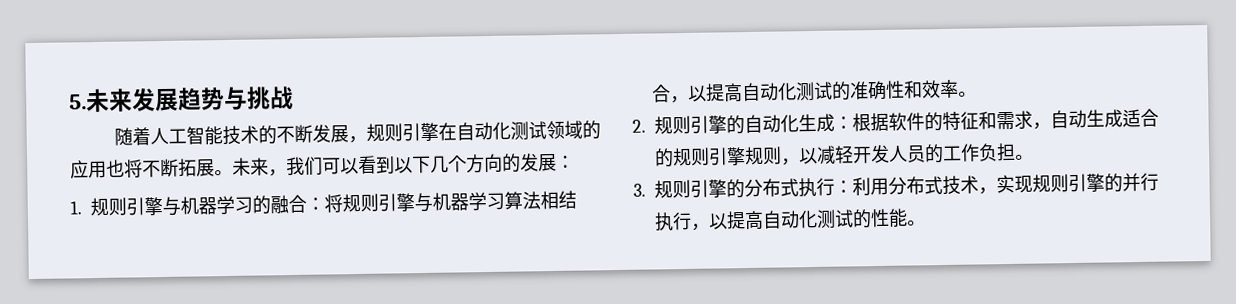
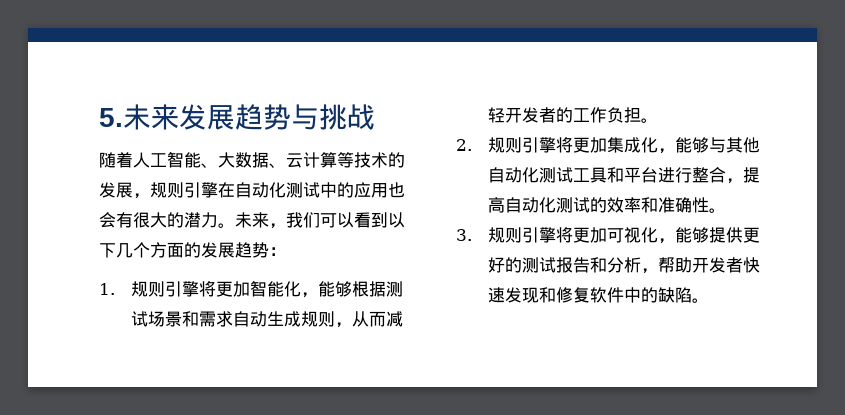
- 随着人工智能技术的不断发展，规则引擎在自动化测试领域的应用也将不断拓展。
+ 随着人工智能、大数据、云计算等技术的发展，规则引擎在自动化测试中的应用也会有很大的潜力。
- 未来，我们可以看到以下几个方向的发展：
+ 未来，我们可以看到以下几个方面的发展趋势：
- 1.规则引擎与机器学习的融合：将规则引擎与机器学习算法相结合，以提高自动化测试的准确性和效率。
- 2.规则引擎的自动化生成：根据软件的特征和需求，自动生成适合的规则引擎规则，以减轻开发人员的工作负担。
+ 1.规则引擎将更加智能化，能够根据测试场景和需求自动生成规则，从而减轻开发者的工作负担。
- 3.规则引擎的分布式执行：利用分布式技术，实现规则引擎的并行执行，以提高自动化测试的性能。
+ 2.规则引擎将更加集成化，能够与其他自动化测试工具和平台进行整合，提高自动化测试的效率和准确性。
+ 3.规则引擎将更加可视化，能够提供更好的测试报告和分析，帮助开发者快速发现和修复软件中的缺陷。

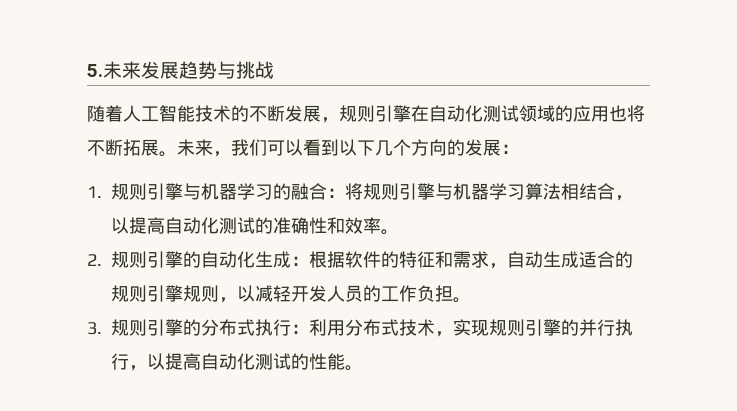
- 随着人工智能、大数据、云计算等技术的发展，规则引擎在自动化测试中的应用也会有很大的潜力。
+ 随着人工智能技术的不断发展，规则引擎在自动化测试领域的应用也将不断拓展。
- 未来，我们可以看到以下几个方面的发展趋势：
+ 未来，我们可以看到以下几个方向的发展：
- 1.规则引擎将更加智能化，能够根据测试场景和需求自动生成规则，从而减轻开发者的工作负担。
+ 1.规则引擎与机器学习的融合：将规则引擎与机器学习算法相结合，以提高自动化测试的准确性和效率。
+ 2.规则引擎的自动化生成：根据软件的特征和需求，自动生成适合的规则引擎规则，以减轻开发人员的工作负担。
- 2.规则引擎将更加集成化，能够与其他自动化测试工具和平台进行整合，提高自动化测试的效率和准确性。
- 3.规则引擎将更加可视化，能够提供更好的测试报告和分析，帮助开发者快速发现和修复软件中的缺陷。
+ 3.规则引擎的分布式执行：利用分布式技术，实现规则引擎的并行执行，以提高自动化测试的性能。

